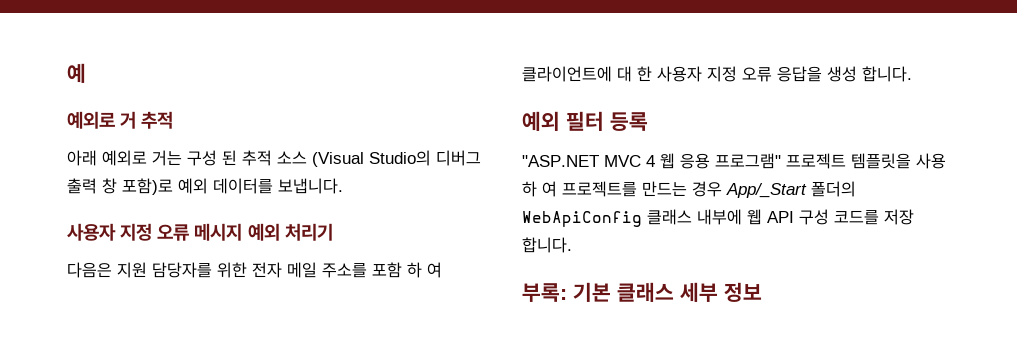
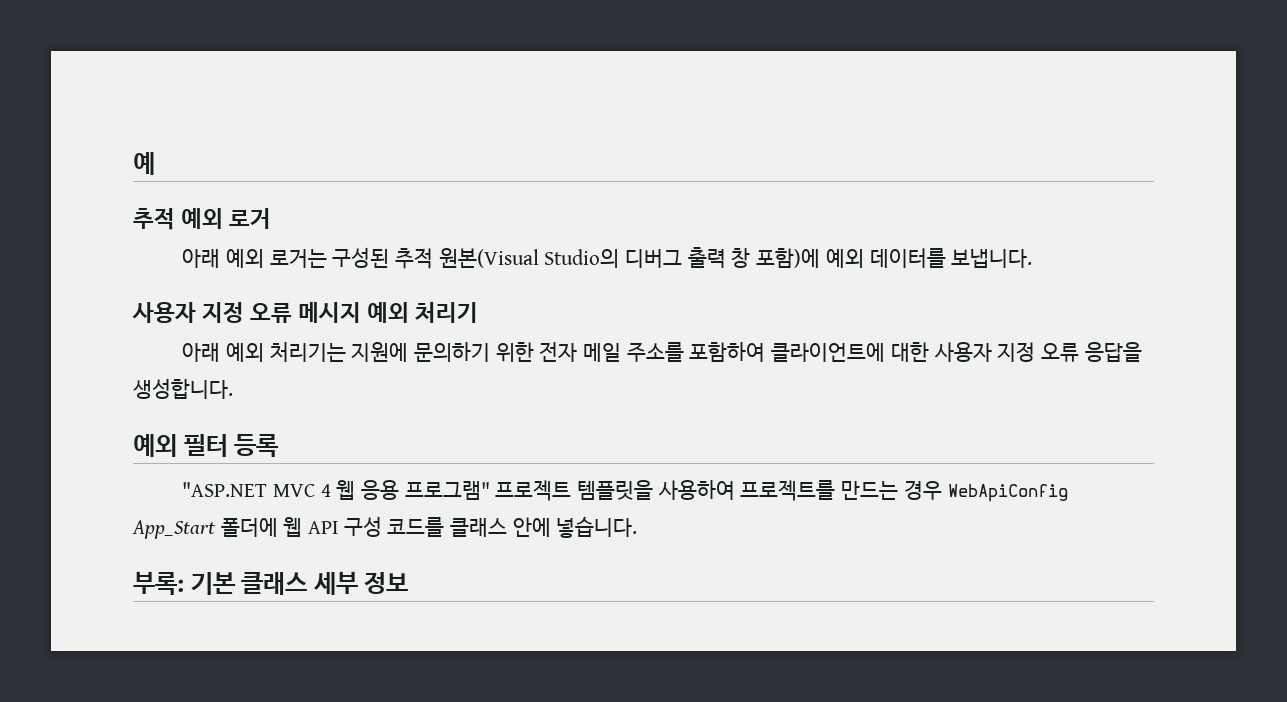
- 예외로 거 추적
- 아래 예외로 거는 구성 된 추적 소스 (Visual Studio의 디버그 출력 창 포함)로 예외 데이터를 보냅니다.
+ 추적 예외 로거
+ 아래 예외 로거는 구성된 추적 원본(Visual Studio의 디버그 출력 창 포함)에 예외 데이터를 보냅니다.
- 다음은 지원 담당자를 위한 전자 메일 주소를 포함 하 여 클라이언트에 대 한 사용자 지정 오류 응답을 생성 합니다.
+ 아래 예외 처리기는 지원에 문의하기 위한 전자 메일 주소를 포함하여 클라이언트에 대한 사용자 지정 오류 응답을 생성합니다.
- "ASP.NET MVC 4 웹 응용 프로그램" 프로젝트 템플릿을 사용 하 여 프로젝트를 만드는 경우 App/_Start 폴더의 WebApiConfig 클래스 내부에 웹 API 구성 코드를 저장 합니다.
+ "ASP.NET MVC 4 웹 응용 프로그램" 프로젝트 템플릿을 사용하여 프로젝트를 만드는 경우 WebApiConfig App_Start 폴더에 웹 API 구성 코드를 클래스 안에 넣습니다.

